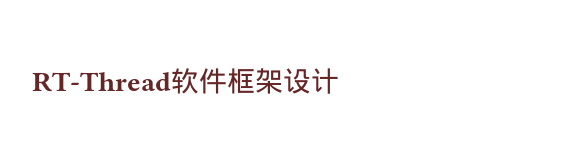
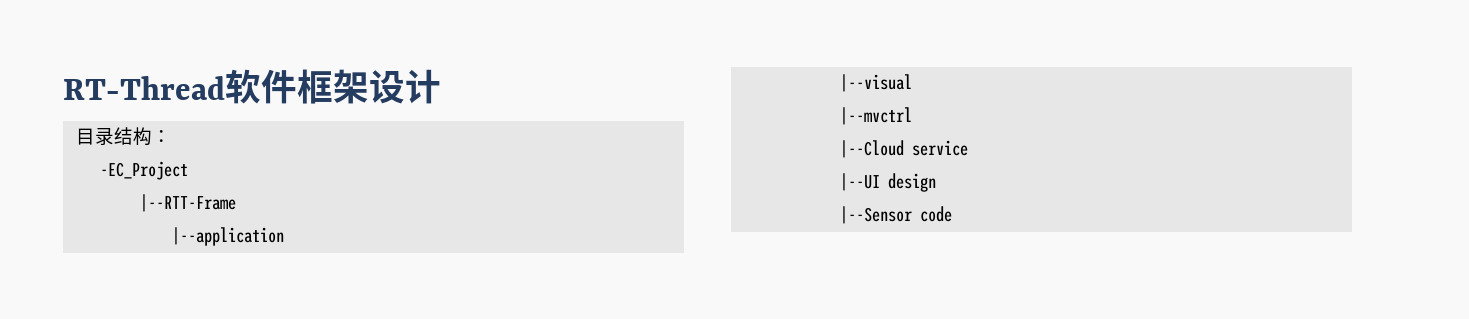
+ 目录结构：
+ -EC_Project
+ |--RTT-Frame
+ |--application
+ |--visual
+ |--mvctrl
+ |--Cloud service
+ |--UI design
+ |--Sensor code

